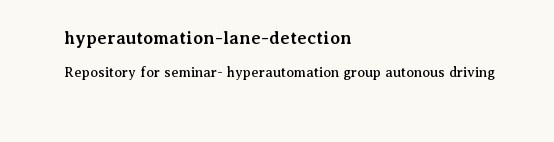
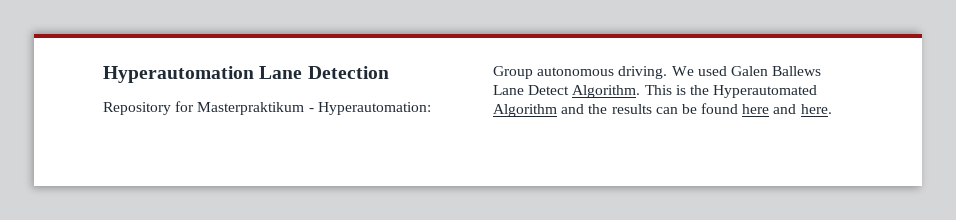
- hyperautomation-lane-detection
+ Hyperautomation Lane Detection
- Repository for seminar- hyperautomation group autonous driving
+ Repository for Masterpraktikum - Hyperautomation: Group autonomous driving. We used Galen Ballews Lane Detect Algorithm. This is the Hyperautomated Algorithm and the results can be found here and here.

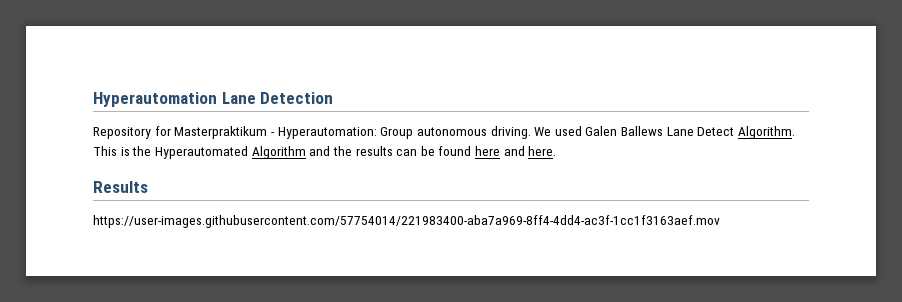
+ Results
+ https://user-images.githubusercontent.com/57754014/221983400-aba7a969-8ff4-4dd4-ac3f-1cc1f3163aef.mov

